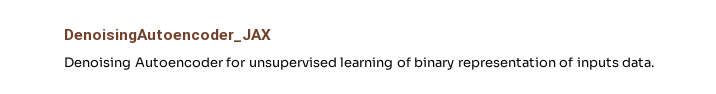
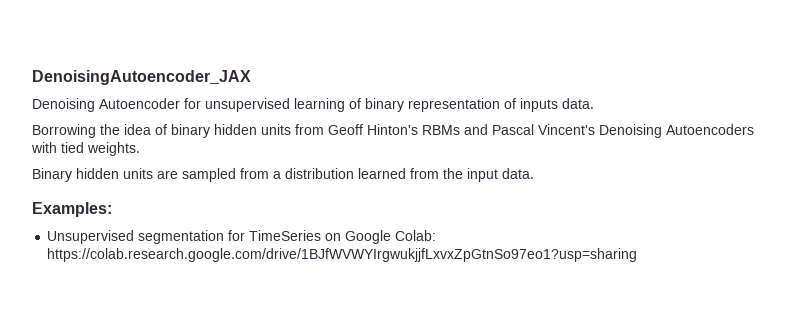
+ Borrowing the idea of binary hidden units from Geoff Hinton's RBMs and Pascal Vincent's Denoising Autoencoders with tied weights.
+ Binary hidden units are sampled from a distribution learned from the input data.
+ Examples:
+ Unsupervised segmentation for TimeSeries on Google Colab: https://colab.research.google.com/drive/1BJfWVWYIrgwukjjfLxvxZpGtnSo97eo1?usp=sharing

